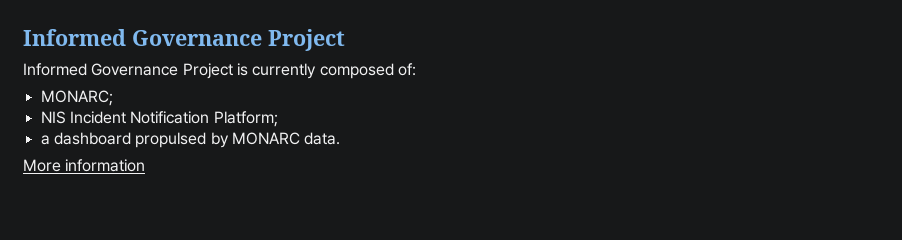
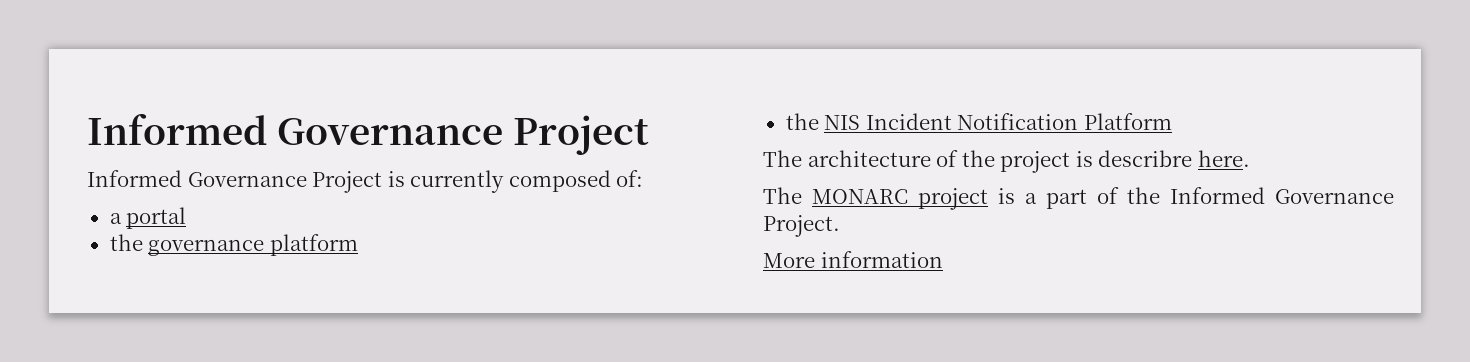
- MONARC;
- NIS Incident Notification Platform;
- a dashboard propulsed by MONARC data.
+ a portal
+ the governance platform
+ the NIS Incident Notification Platform
+ The architecture of the project is describre here.
+ The MONARC project is a part of the Informed Governance Project.

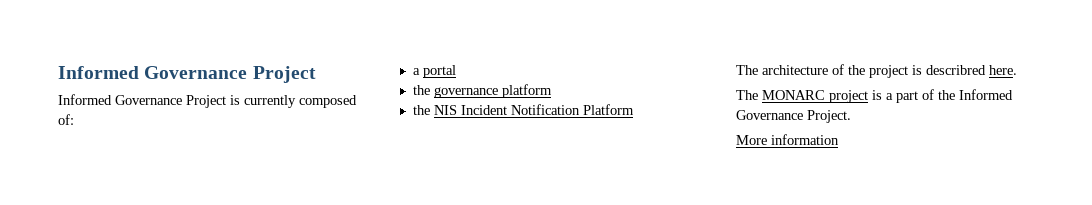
- The architecture of the project is describre here.
+ The architecture of the project is describred here.

